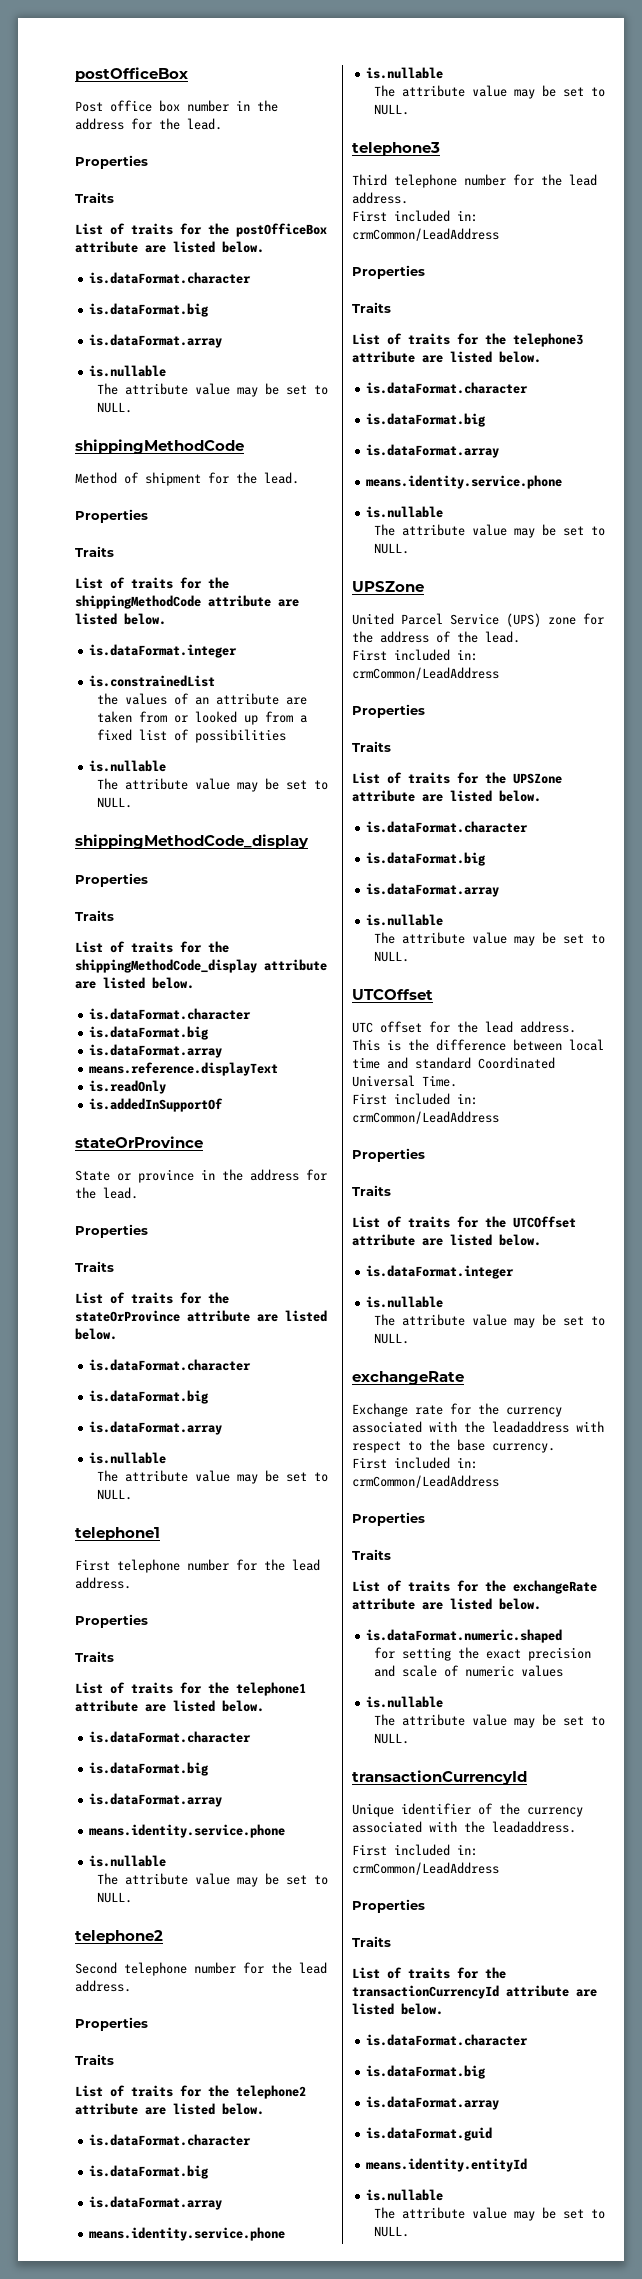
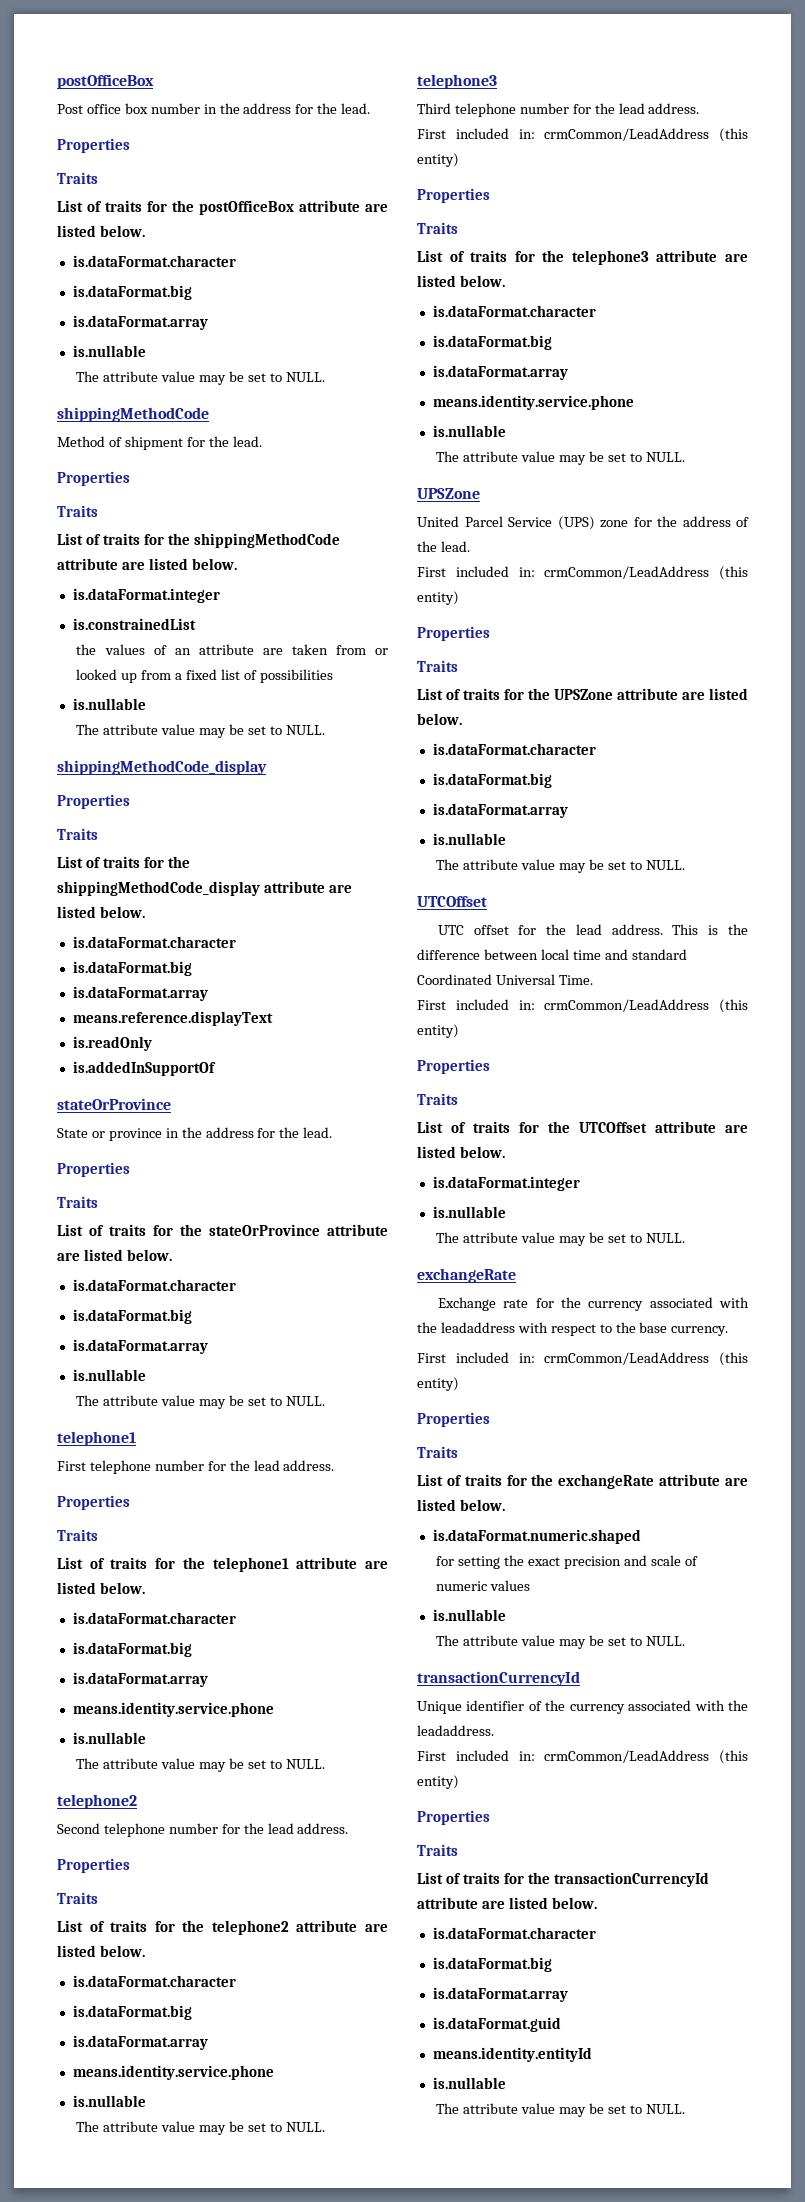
  Third telephone number for the lead address.
- First included in: crmCommon/LeadAddress
+ First included in: crmCommon/LeadAddress (this entity)
  United Parcel Service (UPS) zone for the address of the lead.
- First included in: crmCommon/LeadAddress
+ First included in: crmCommon/LeadAddress (this entity)
  This is the difference between local time and standard Coordinated Universal Time.
- First included in: crmCommon/LeadAddress
+ First included in: crmCommon/LeadAddress (this entity)
  Exchange rate for the currency associated with the leadaddress with respect to the base currency.
- First included in: crmCommon/LeadAddress
+ First included in: crmCommon/LeadAddress (this entity)
  Unique identifier of the currency associated with the leadaddress.
- First included in: crmCommon/LeadAddress
+ First included in: crmCommon/LeadAddress (this entity)

